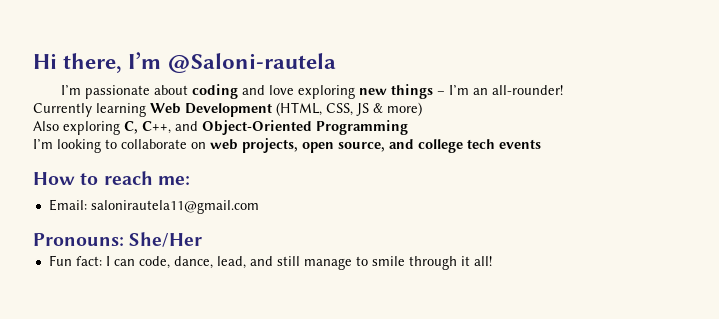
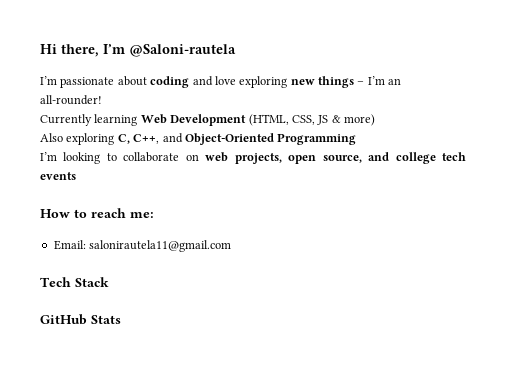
- Pronouns: She/Her
- Fun fact: I can code, dance, lead, and still manage to smile through it all!
+ Tech Stack
+ GitHub Stats

